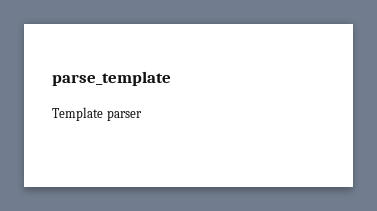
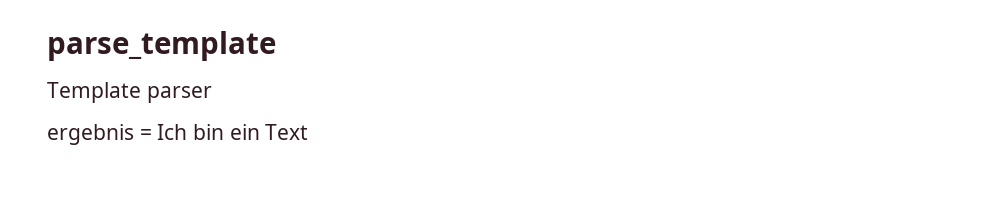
+ ergebnis = Ich bin ein Text

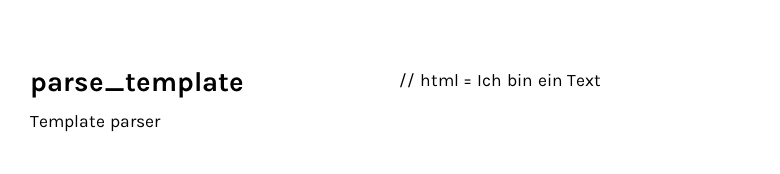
- ergebnis = Ich bin ein Text
+ // html = Ich bin ein Text

